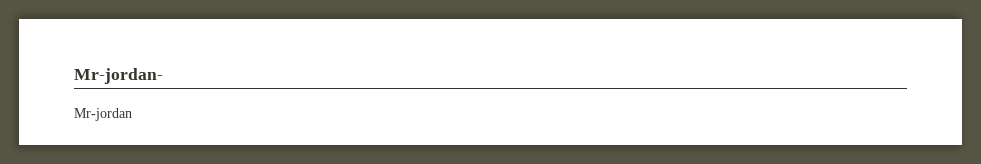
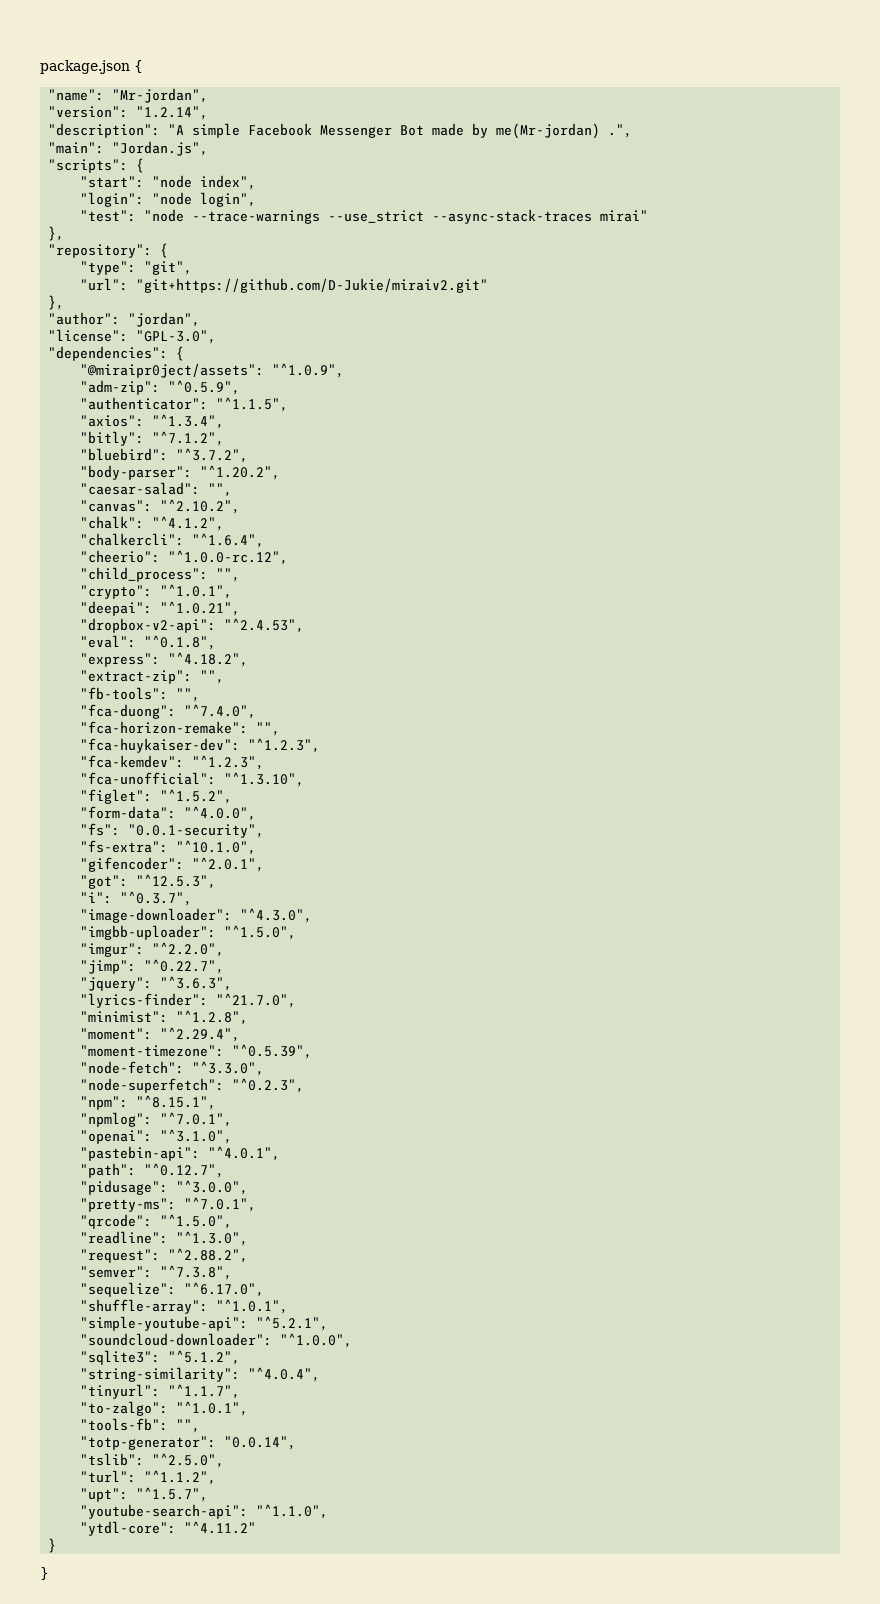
- Mr-jordan-
- Mr-jordan
+ package.json {
+ "name": "Mr-jordan",
+ "version": "1.2.14",
+ "description": "A simple Facebook Messenger Bot made by me(Mr-jordan) .",
+ "main": "Jordan.js",
+ "scripts": {
+ "start": "node index",
+ "login": "node login",
+ "test": "node --trace-warnings --use_strict --async-stack-traces mirai"
+ },
+ "repository": {
+ "type": "git",
+ "url": "git+https://github.com/D-Jukie/miraiv2.git"
+ },
+ "author": "jordan",
+ "license": "GPL-3.0",
+ "dependencies": {
+ "@miraipr0ject/assets": "^1.0.9",
+ "adm-zip": "^0.5.9",
+ "authenticator": "^1.1.5",
+ "axios": "^1.3.4",
+ "bitly": "^7.1.2",
+ "bluebird": "^3.7.2",
+ "body-parser": "^1.20.2",
+ "caesar-salad": "",
+ "canvas": "^2.10.2",
+ "chalk": "^4.1.2",
+ "chalkercli": "^1.6.4",
+ "cheerio": "^1.0.0-rc.12",
+ "child_process": "",
+ "crypto": "^1.0.1",
+ "deepai": "^1.0.21",
+ "dropbox-v2-api": "^2.4.53",
+ "eval": "^0.1.8",
+ "express": "^4.18.2",
+ "extract-zip": "",
+ "fb-tools": "",
+ "fca-duong": "^7.4.0",
+ "fca-horizon-remake": "",
+ "fca-huykaiser-dev": "^1.2.3",
+ "fca-kemdev": "^1.2.3",
+ "fca-unofficial": "^1.3.10",
+ "figlet": "^1.5.2",
+ "form-data": "^4.0.0",
+ "fs": "0.0.1-security",
+ "fs-extra": "^10.1.0",
+ "gifencoder": "^2.0.1",
+ "got": "^12.5.3",
+ "i": "^0.3.7",
+ "image-downloader": "^4.3.0",
+ "imgbb-uploader": "^1.5.0",
+ "imgur": "^2.2.0",
+ "jimp": "^0.22.7",
+ "jquery": "^3.6.3",
+ "lyrics-finder": "^21.7.0",
+ "minimist": "^1.2.8",
+ "moment": "^2.29.4",
+ "moment-timezone": "^0.5.39",
+ "node-fetch": "^3.3.0",
+ "node-superfetch": "^0.2.3",
+ "npm": "^8.15.1",
+ "npmlog": "^7.0.1",
+ "openai": "^3.1.0",
+ "pastebin-api": "^4.0.1",
+ "path": "^0.12.7",
+ "pidusage": "^3.0.0",
+ "pretty-ms": "^7.0.1",
+ "qrcode": "^1.5.0",
+ "readline": "^1.3.0",
+ "request": "^2.88.2",
+ "semver": "^7.3.8",
+ "sequelize": "^6.17.0",
+ "shuffle-array": "^1.0.1",
+ "simple-youtube-api": "^5.2.1",
+ "soundcloud-downloader": "^1.0.0",
+ "sqlite3": "^5.1.2",
+ "string-similarity": "^4.0.4",
+ "tinyurl": "^1.1.7",
+ "to-zalgo": "^1.0.1",
+ "tools-fb": "",
+ "totp-generator": "0.0.14",
+ "tslib": "^2.5.0",
+ "turl": "^1.1.2",
+ "upt": "^1.5.7",
+ "youtube-search-api": "^1.1.0",
+ "ytdl-core": "^4.11.2"
+ }
+ }

